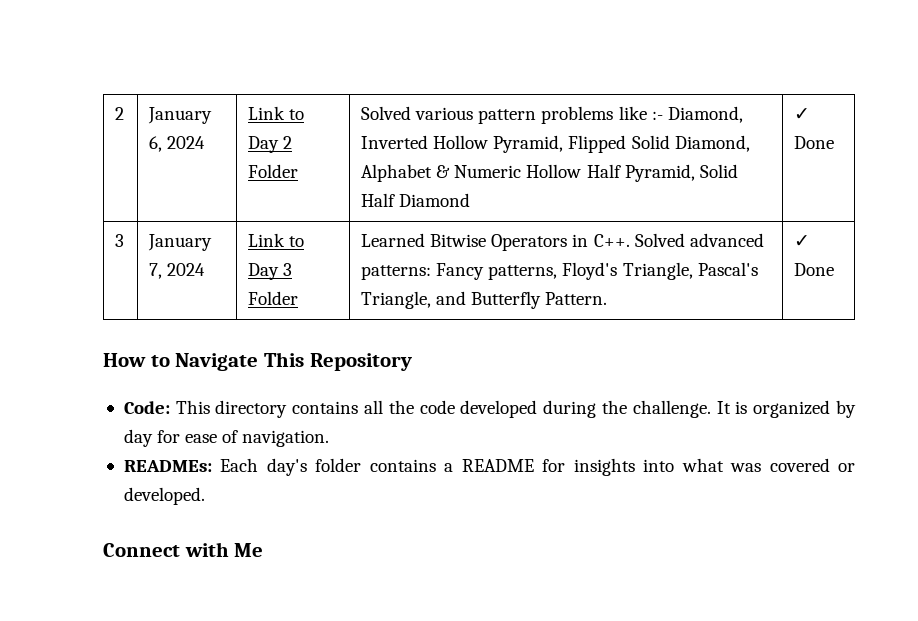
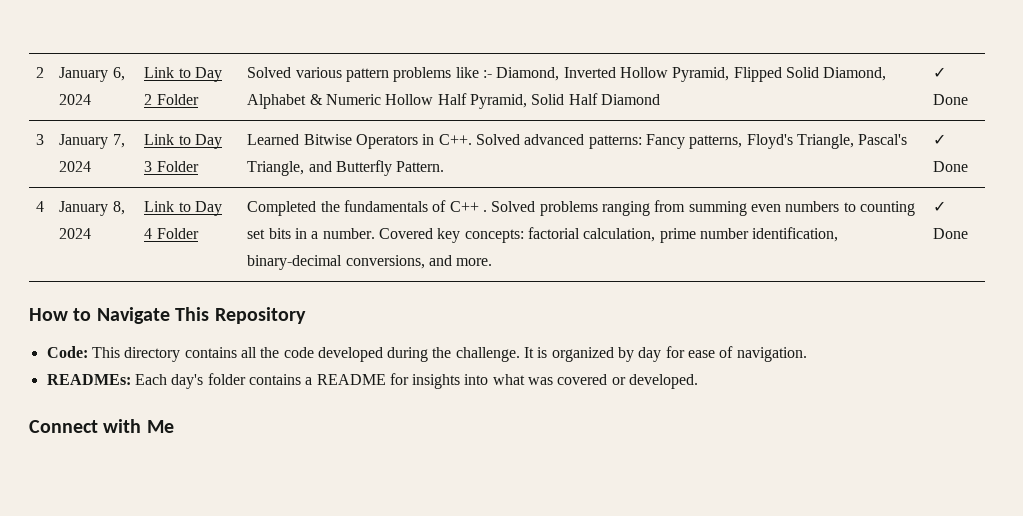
+ 4 | January 8, 2024 | Link to Day 4 Folder | Completed the fundamentals of C++ . Solved problems ranging from summing even numbers to counting set bits in a number. Covered key concepts: factorial calculation, prime number identification, binary-decimal conversions, and more. | ✓ Done

